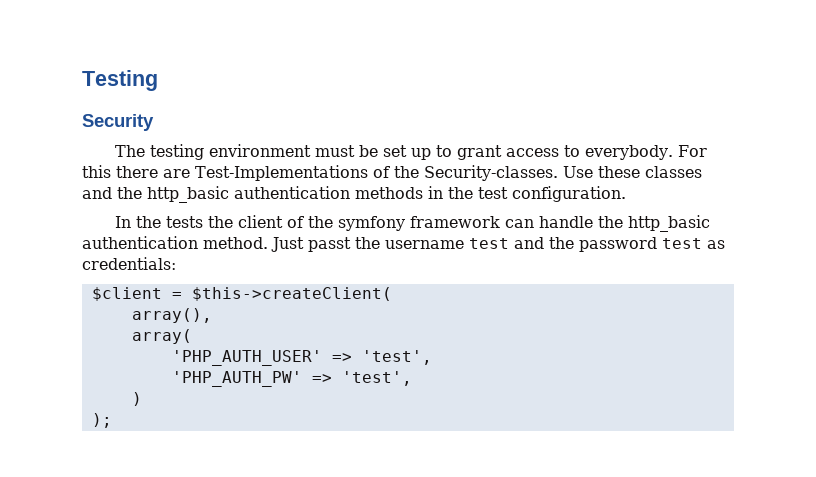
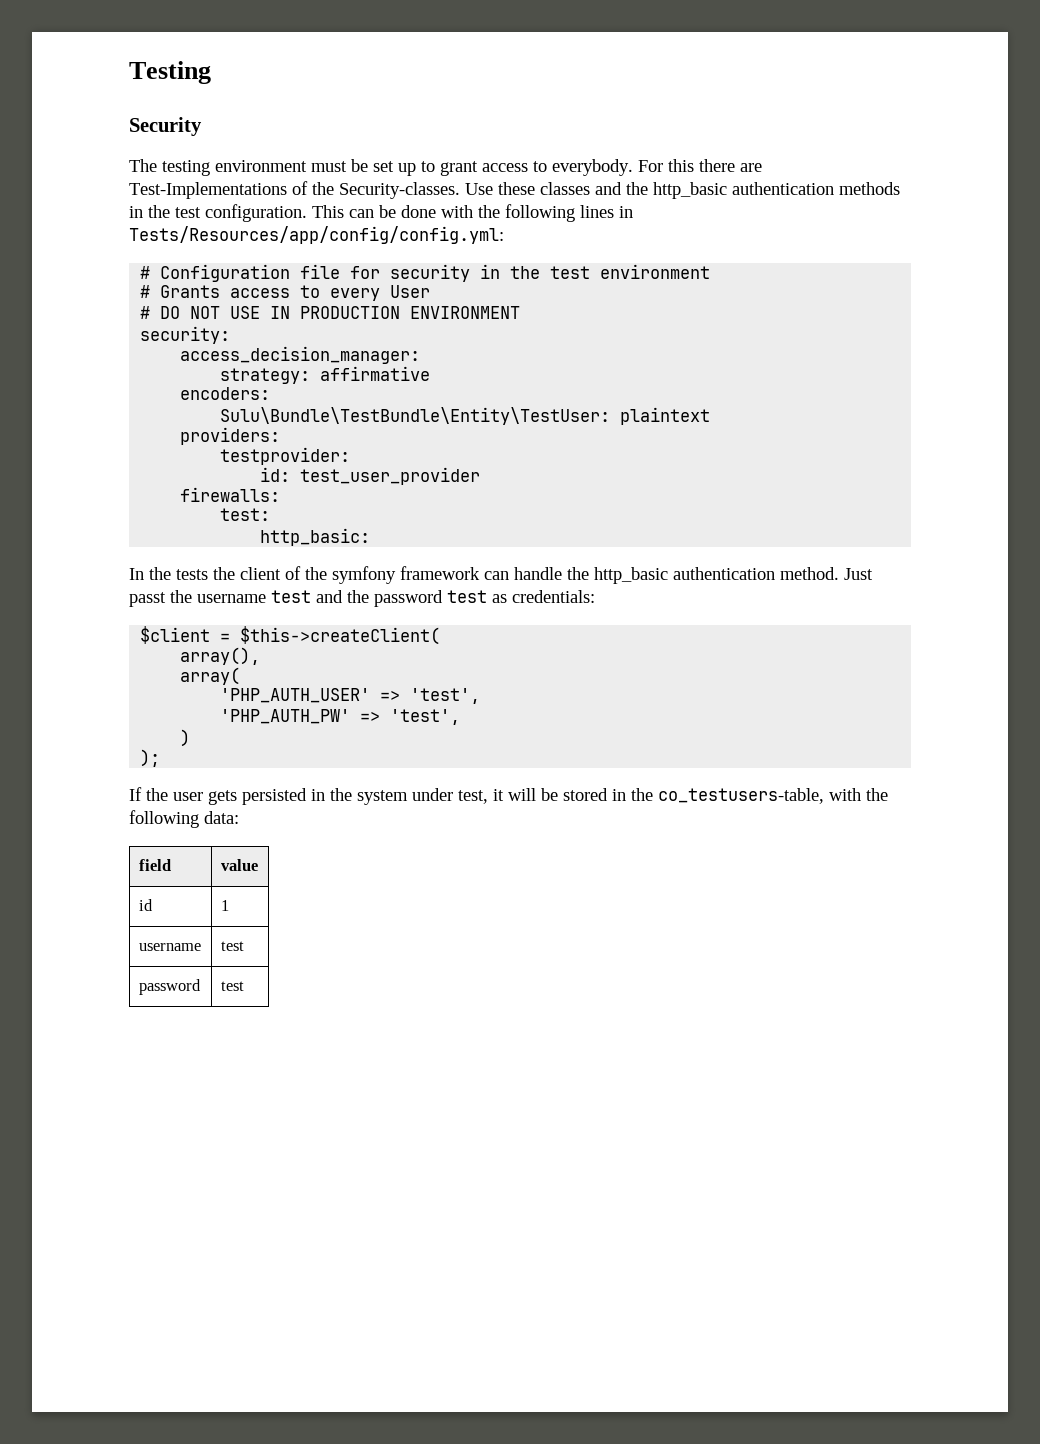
+ This can be done with the following lines in Tests/Resources/app/config/config.yml:
+ # Configuration file for security in the test environment
+ # Grants access to every User
+ # DO NOT USE IN PRODUCTION ENVIRONMENT
+ security:
+ access_decision_manager:
+ strategy: affirmative
+ encoders:
+ Sulu\Bundle\TestBundle\Entity\TestUser: plaintext
+ providers:
+ testprovider:
+ id: test_user_provider
+ firewalls:
+ test:
+ http_basic:
+ If the user gets persisted in the system under test, it will be stored in the co_testusers-table, with the following data:
+ field | value
+ id | 1
+ username | test
+ password | test

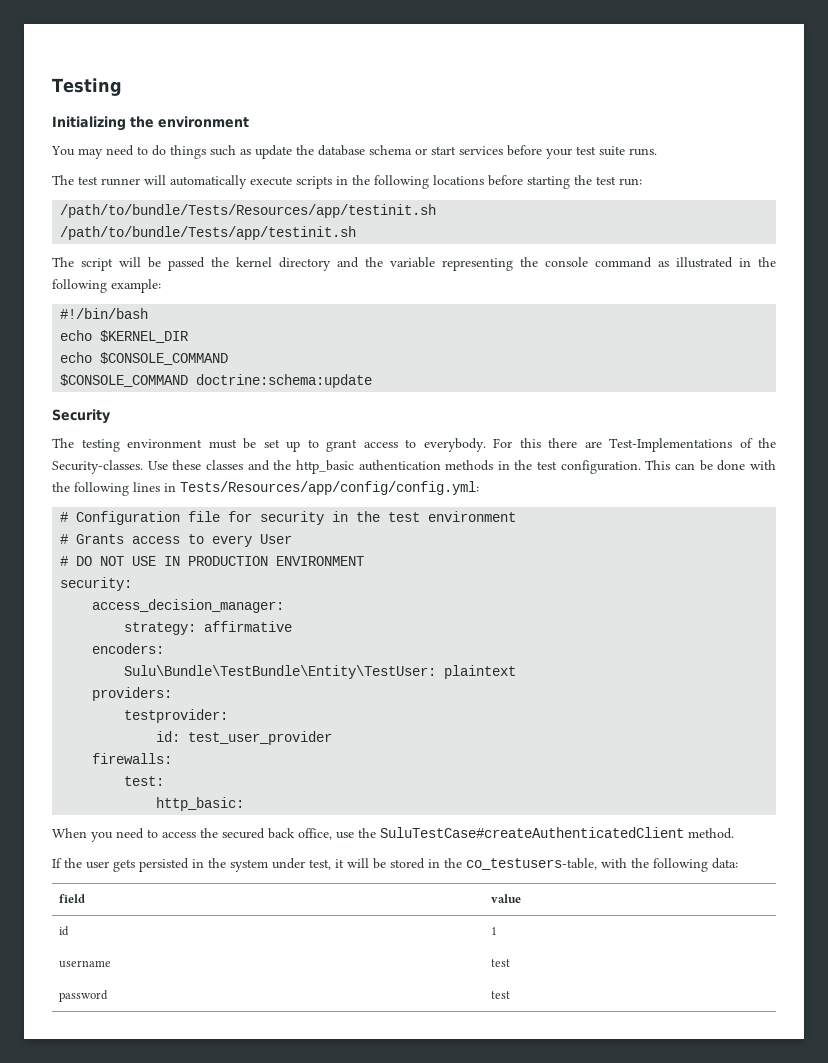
+ Initializing the environment
+ You may need to do things such as update the database schema or start services before your test suite runs.
+ The test runner will automatically execute scripts in the following locations before starting the test run:
+ /path/to/bundle/Tests/Resources/app/testinit.sh
+ /path/to/bundle/Tests/app/testinit.sh
+ The script will be passed the kernel directory and the variable representing the console command as illustrated in the following example:
+ #!/bin/bash
+ echo $KERNEL_DIR
+ echo $CONSOLE_COMMAND
+ $CONSOLE_COMMAND doctrine:schema:update
- In the tests the client of the symfony framework can handle the http_basic authentication method. Just passt the username test and the password test as credentials:
- $client = $this->createClient(
- array(),
- array(
- 'PHP_AUTH_USER' => 'test',
- 'PHP_AUTH_PW' => 'test',
- )
- );
+ When you need to access the secured back office, use the SuluTestCase#createAuthenticatedClient method.

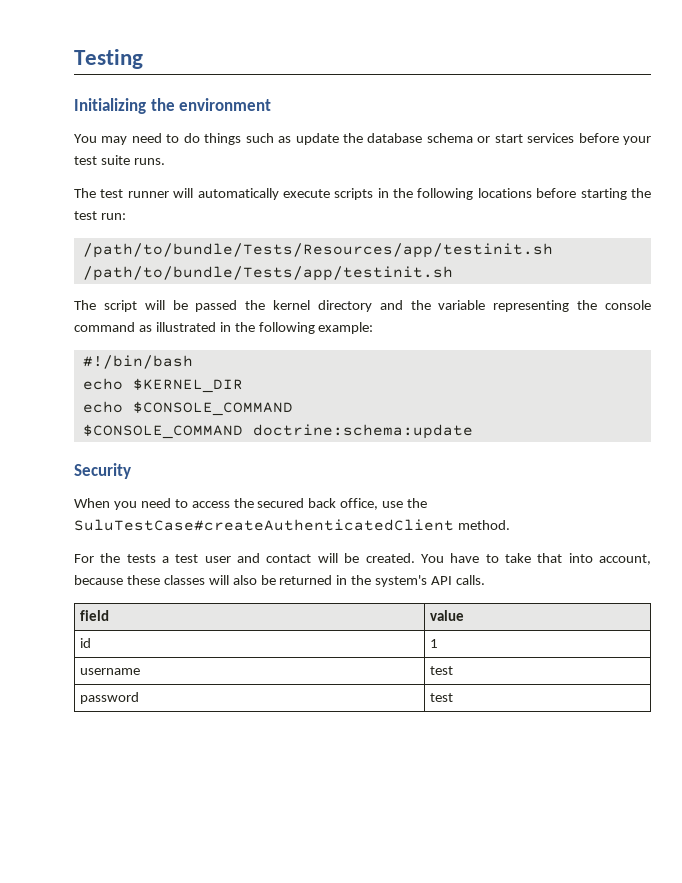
- The testing environment must be set up to grant access to everybody. For this there are Test-Implementations of the Security-classes. Use these classes and the http_basic authentication methods in the test configuration. This can be done with the following lines in Tests/Resources/app/config/config.yml:
- # Configuration file for security in the test environment
- # Grants access to every User
- # DO NOT USE IN PRODUCTION ENVIRONMENT
- security:
- access_decision_manager:
- strategy: affirmative
- encoders:
- Sulu\Bundle\TestBundle\Entity\TestUser: plaintext
- providers:
- testprovider:
- id: test_user_provider
- firewalls:
- test:
- http_basic:
- If the user gets persisted in the system under test, it will be stored in the co_testusers-table, with the following data:
+ For the tests a test user and contact will be created. You have to take that into account, because these classes will also be returned in the system's API calls.

